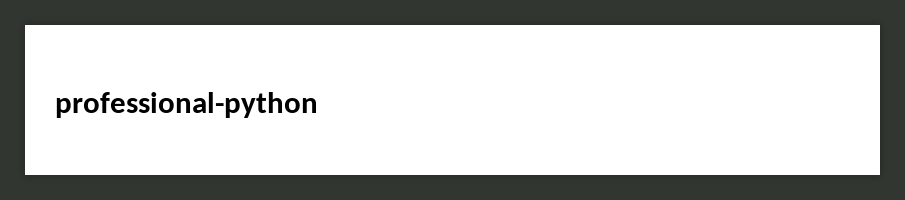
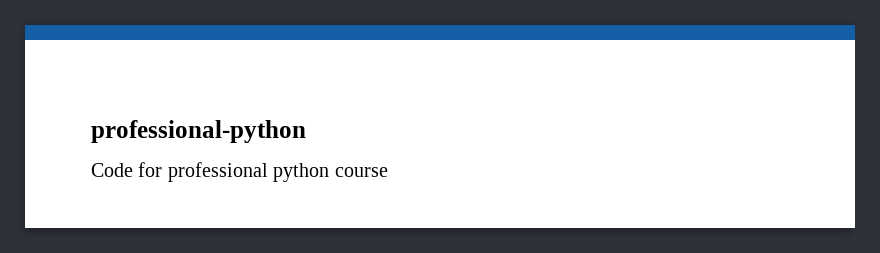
+ Code for professional python course

